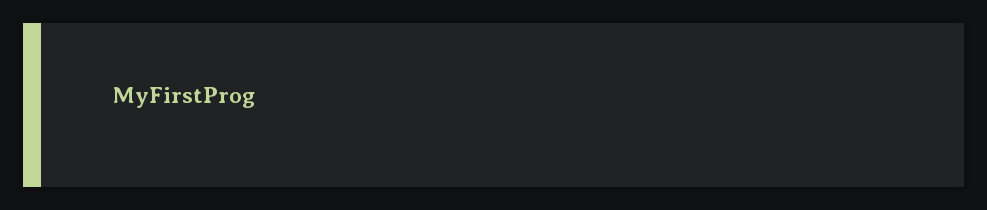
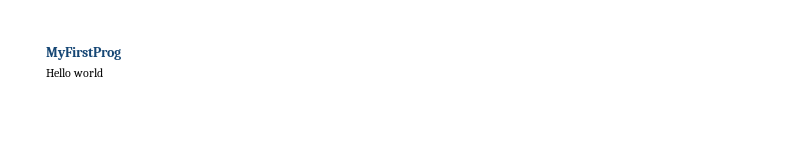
+ Hello world

